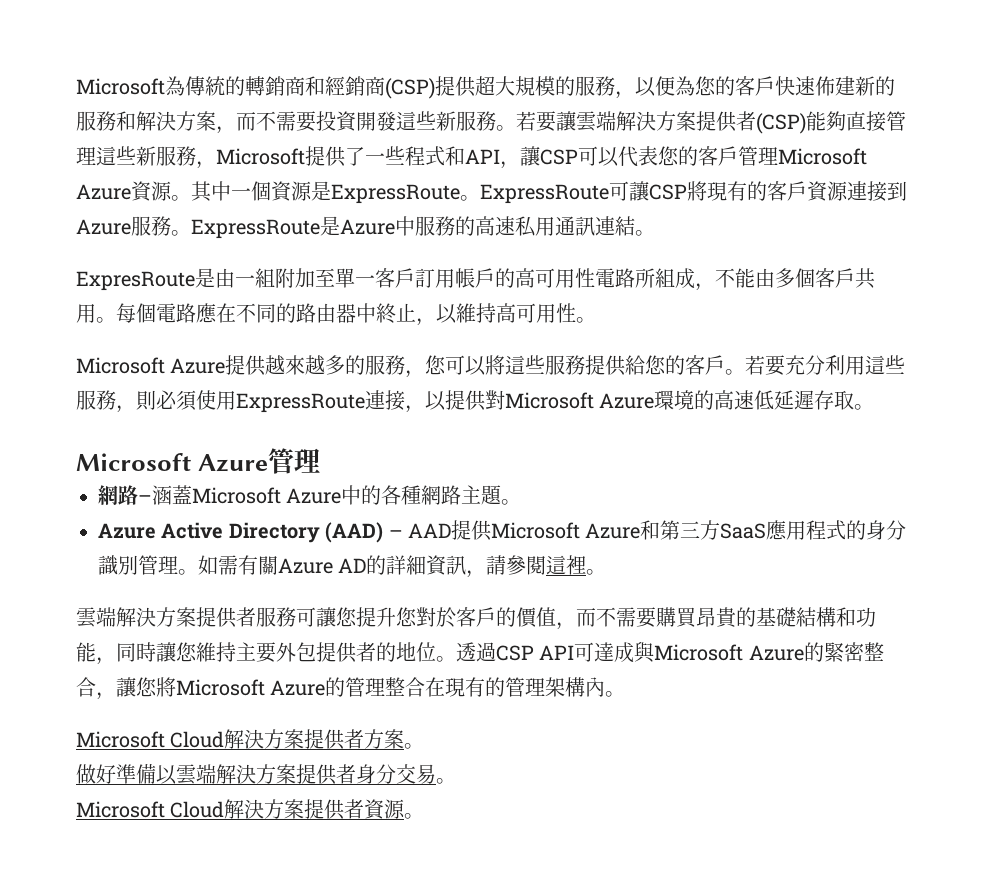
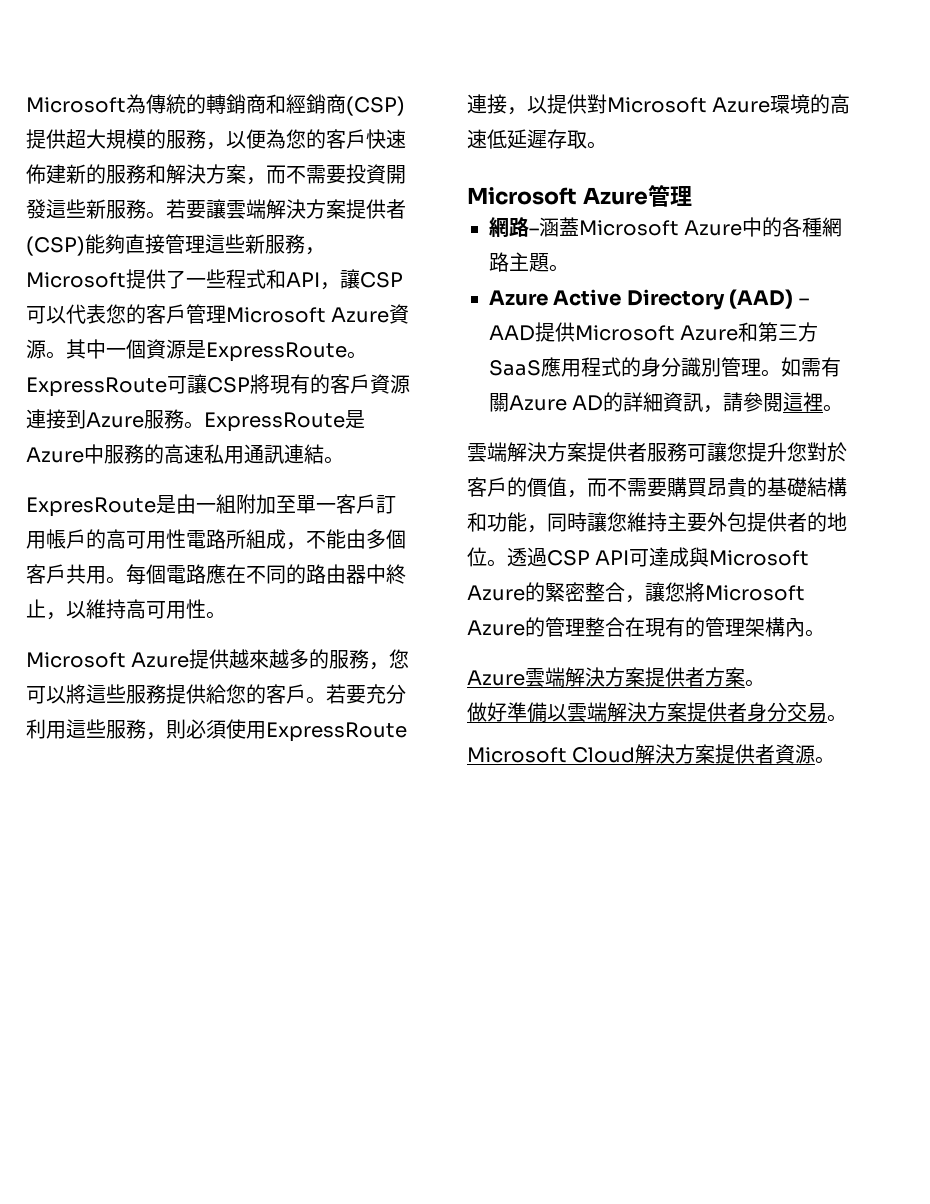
- Microsoft Cloud解決方案提供者方案。
+ Azure雲端解決方案提供者方案。

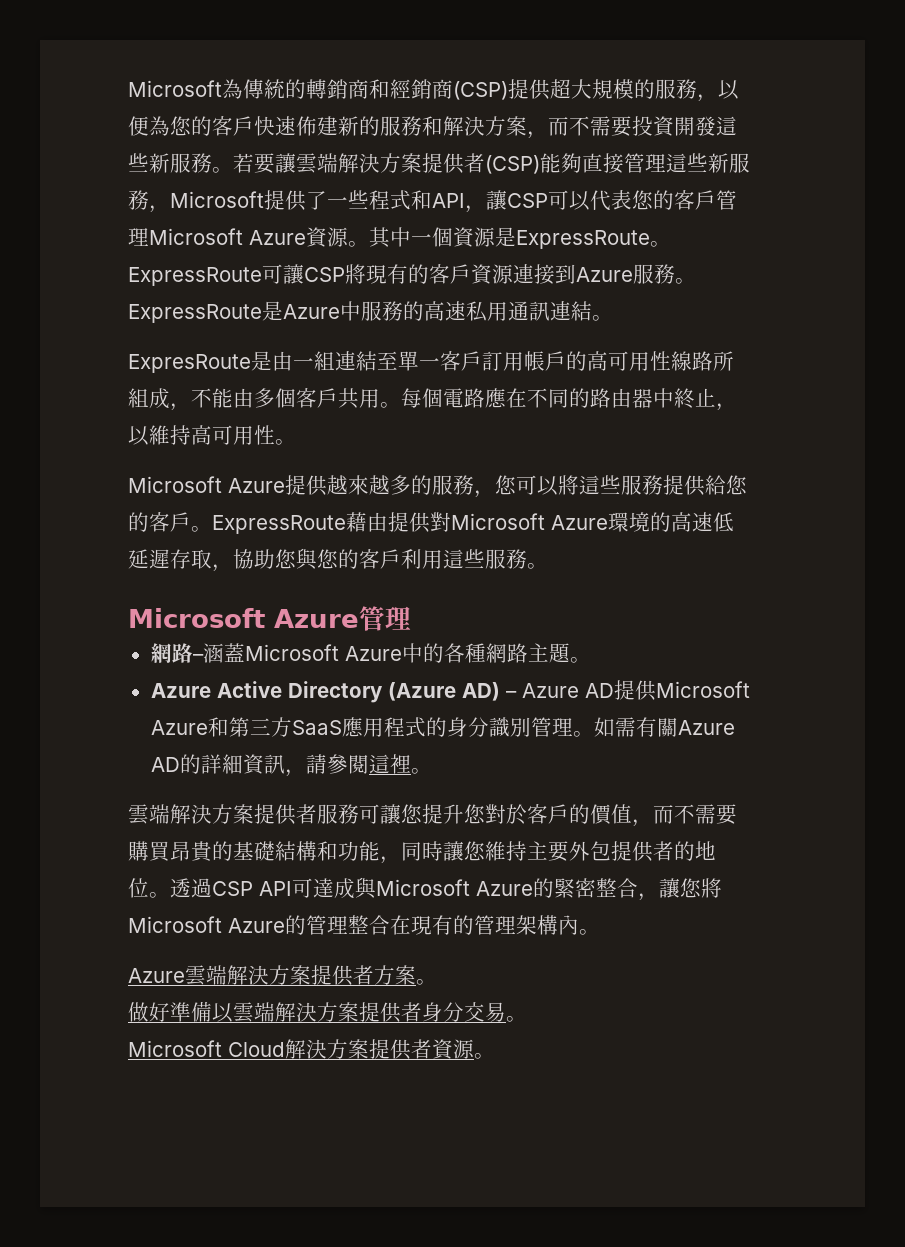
- ExpresRoute是由一組附加至單一客戶訂用帳戶的高可用性電路所組成，不能由多個客戶共用。
+ ExpresRoute是由一組連結至單一客戶訂用帳戶的高可用性線路所組成，不能由多個客戶共用。
- 若要充分利用這些服務，則必須使用ExpressRoute連接，以提供對Microsoft Azure環境的高速低延遲存取。
+ ExpressRoute藉由提供對Microsoft Azure環境的高速低延遲存取，協助您與您的客戶利用這些服務。
- Azure Active Directory (AAD) – AAD提供Microsoft Azure和第三方SaaS應用程式的身分識別管理。
+ Azure Active Directory (Azure AD) – Azure AD提供Microsoft Azure和第三方SaaS應用程式的身分識別管理。

